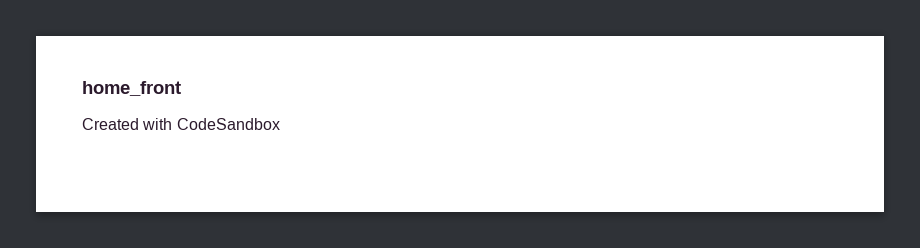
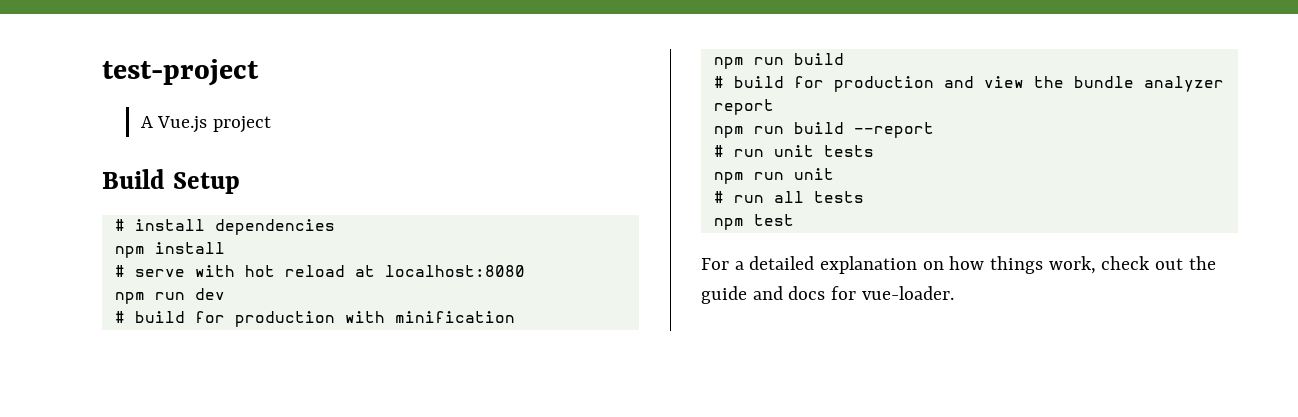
- home_front
- Created with CodeSandbox
+ test-project
+ A Vue.js project
+ Build Setup
+ # install dependencies
+ npm install
+ # serve with hot reload at localhost:8080
+ npm run dev
+ # build for production with minification
+ npm run build
+ # build for production and view the bundle analyzer report
+ npm run build --report
+ # run unit tests
+ npm run unit
+ # run all tests
+ npm test
+ For a detailed explanation on how things work, check out the guide and docs for vue-loader.

